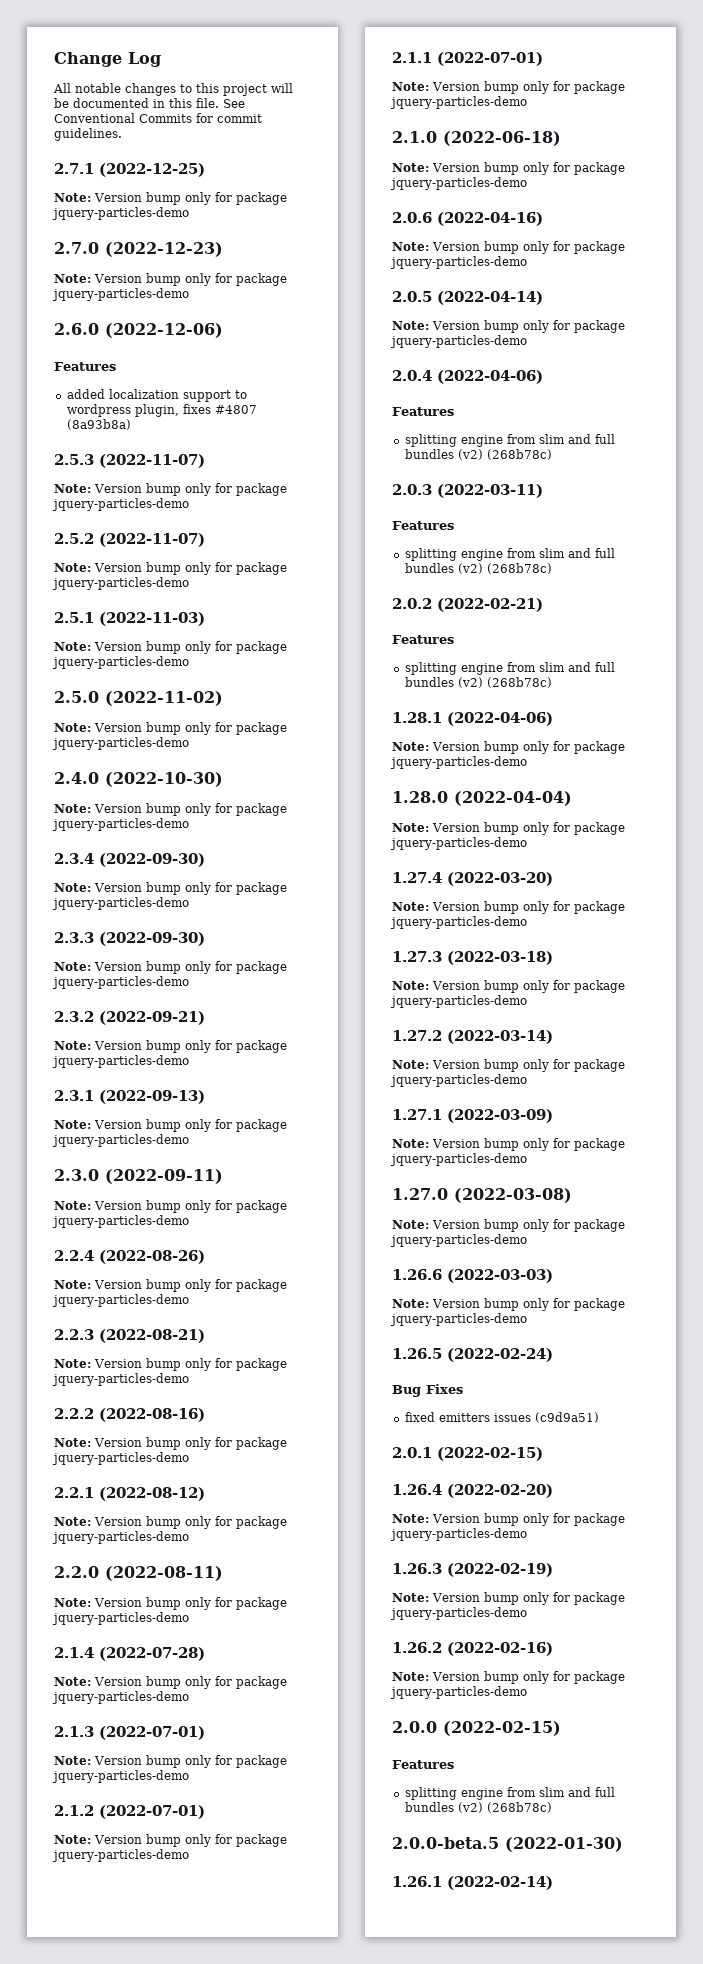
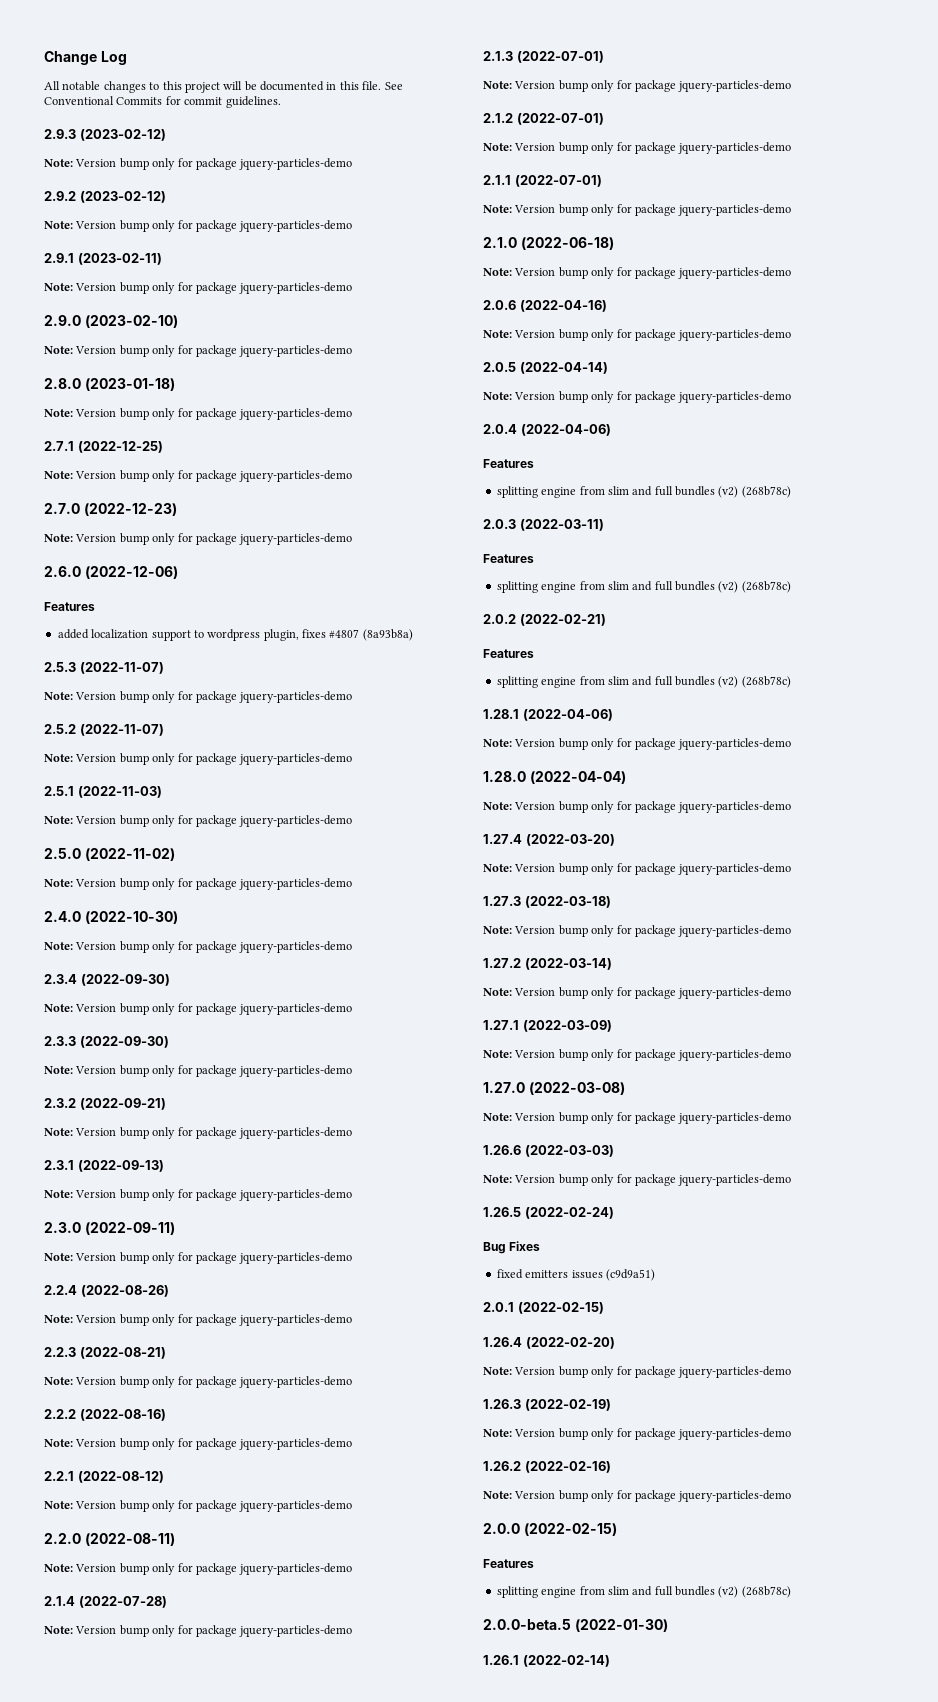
+ 2.9.3 (2023-02-12)
+ Note: Version bump only for package jquery-particles-demo
+ 2.9.2 (2023-02-12)
+ Note: Version bump only for package jquery-particles-demo
+ 2.9.1 (2023-02-11)
+ Note: Version bump only for package jquery-particles-demo
+ 2.9.0 (2023-02-10)
+ Note: Version bump only for package jquery-particles-demo
+ 2.8.0 (2023-01-18)
+ Note: Version bump only for package jquery-particles-demo

